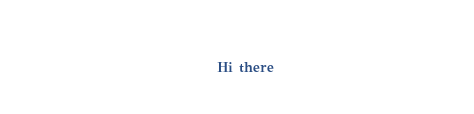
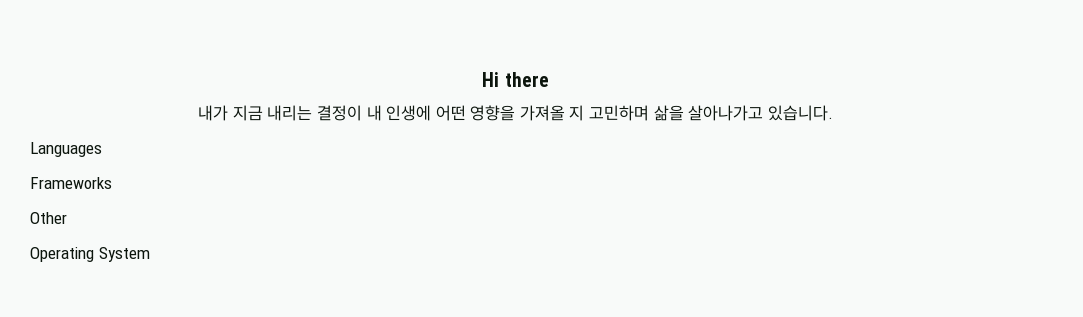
+ 내가 지금 내리는 결정이 내 인생에 어떤 영향을 가져올 지 고민하며 삶을 살아나가고 있습니다.
+ Languages
+ Frameworks
+ Other
+ Operating System

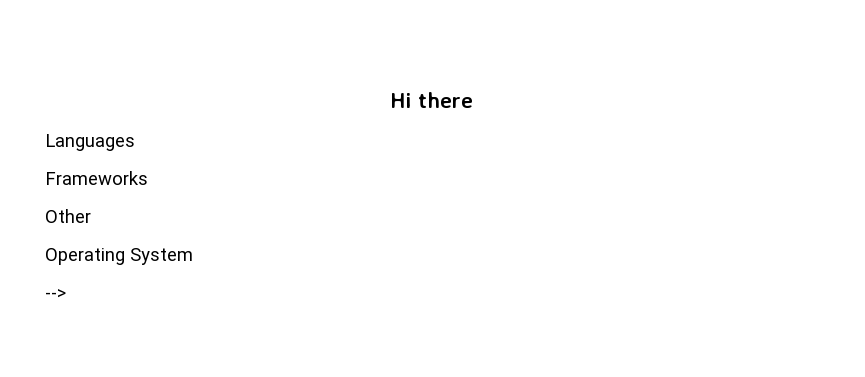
- 내가 지금 내리는 결정이 내 인생에 어떤 영향을 가져올 지 고민하며 삶을 살아나가고 있습니다.
+ -->

